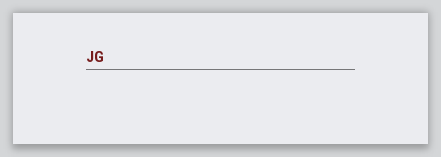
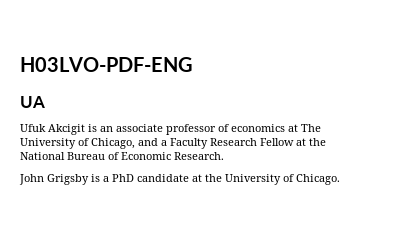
- JG
+ H03LVO-PDF-ENG
+ UA
+ Ufuk Akcigit is an associate professor of economics at The University of Chicago, and a Faculty Research Fellow at the National Bureau of Economic Research.
+ John Grigsby is a PhD candidate at the University of Chicago.

